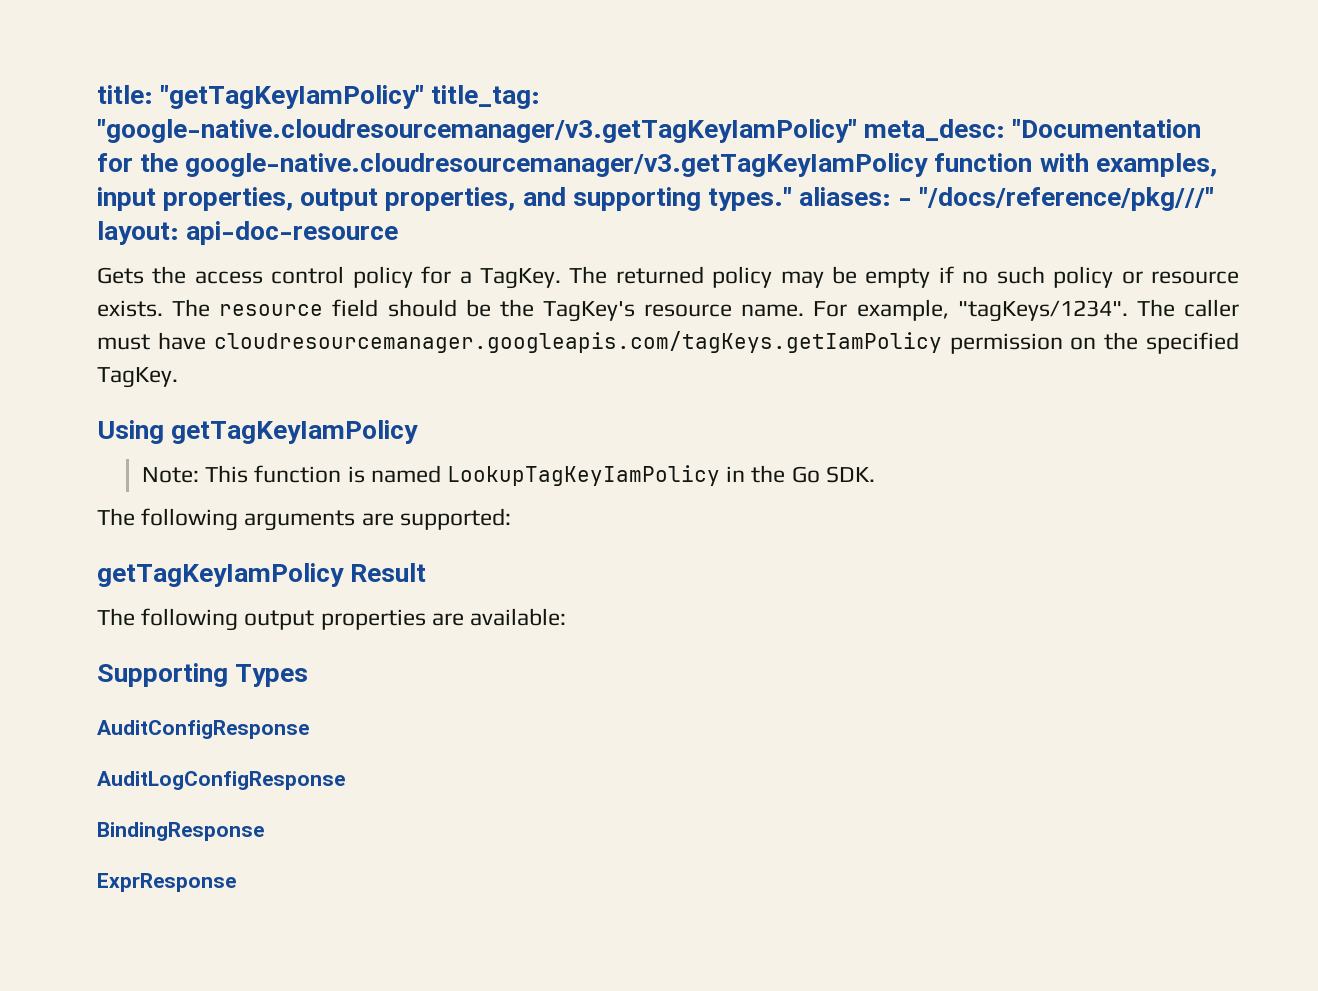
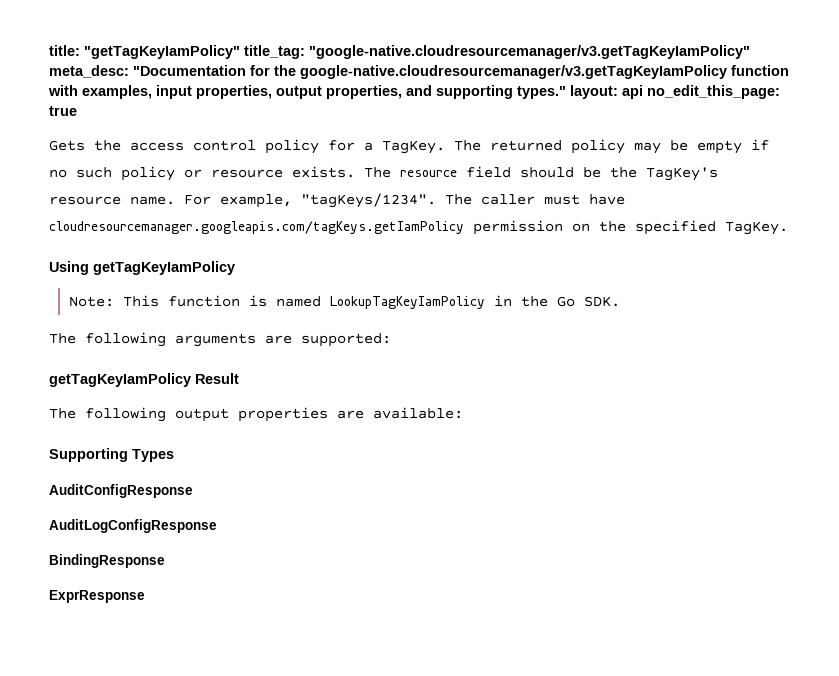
- title: "getTagKeyIamPolicy" title_tag: "google-native.cloudresourcemanager/v3.getTagKeyIamPolicy" meta_desc: "Documentation for the google-native.cloudresourcemanager/v3.getTagKeyIamPolicy function with examples, input properties, output properties, and supporting types." aliases: - "/docs/reference/pkg///" layout: api-doc-resource
+ title: "getTagKeyIamPolicy" title_tag: "google-native.cloudresourcemanager/v3.getTagKeyIamPolicy" meta_desc: "Documentation for the google-native.cloudresourcemanager/v3.getTagKeyIamPolicy function with examples, input properties, output properties, and supporting types." layout: api no_edit_this_page: true

